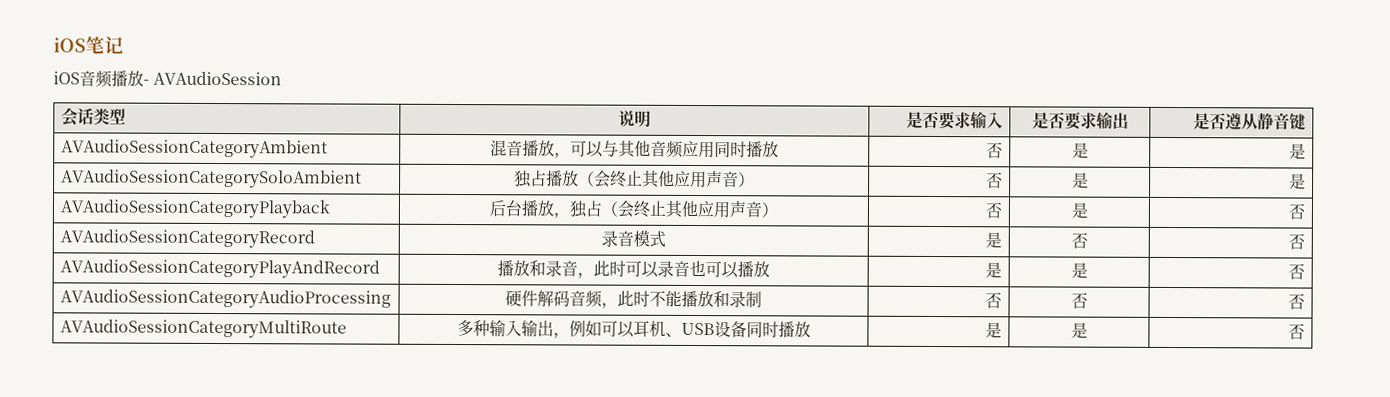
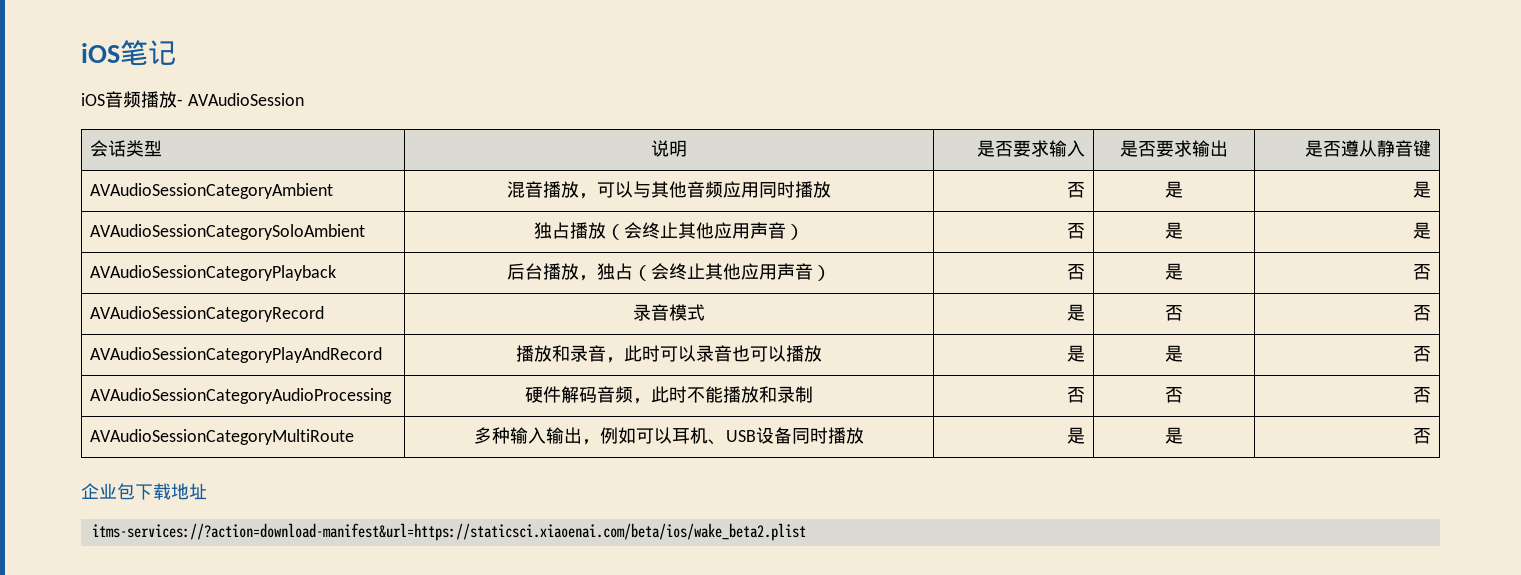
+ 企业包下载地址
+ itms-services://?action=download-manifest&url=https://staticsci.xiaoenai.com/beta/ios/wake_beta2.plist

